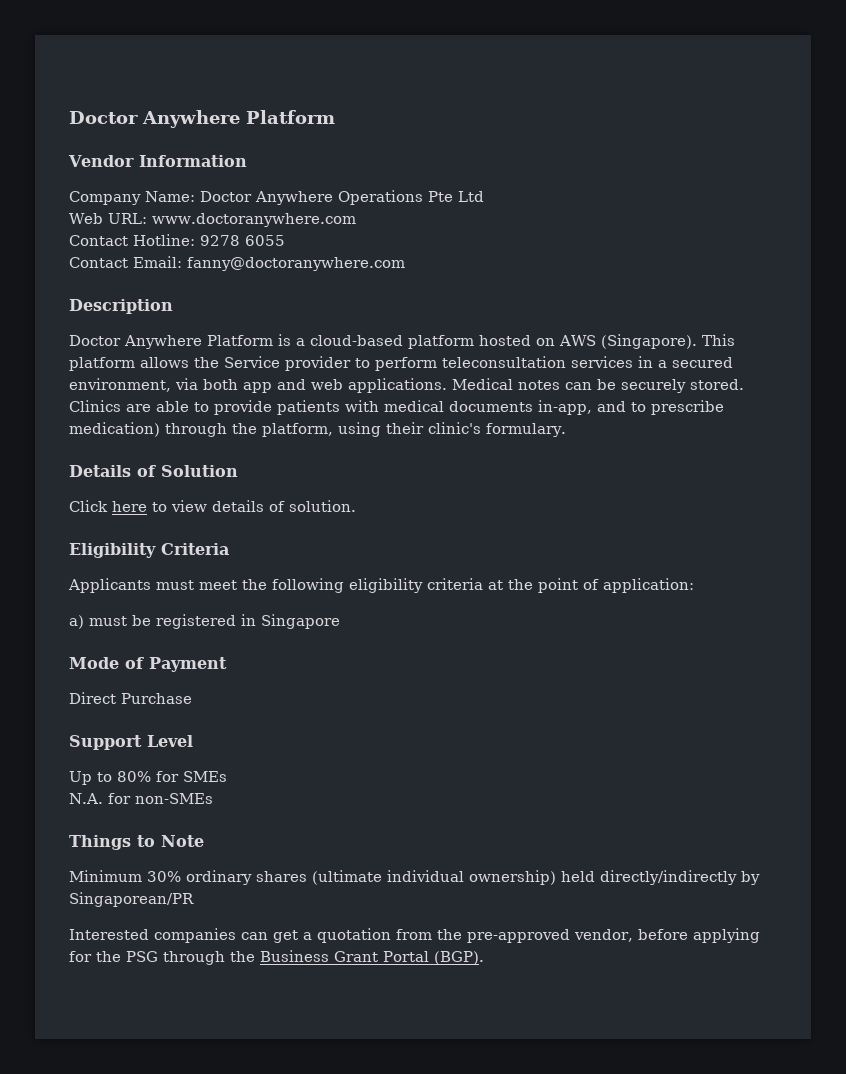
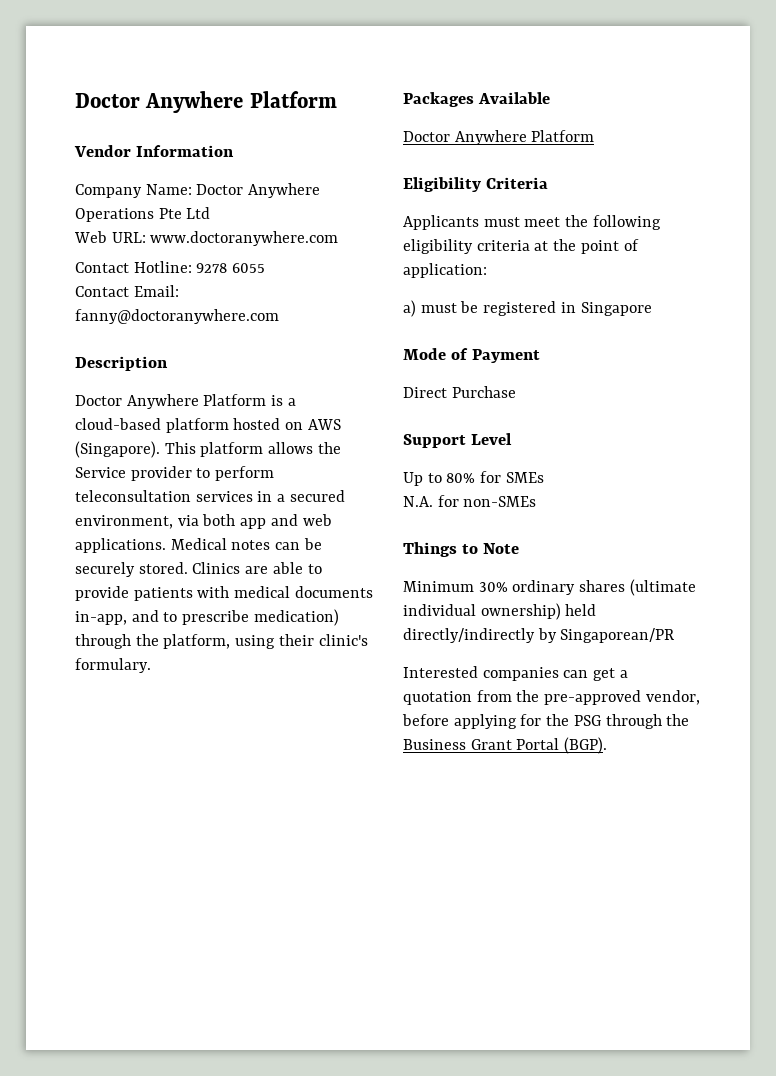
- Details of Solution
- Click here to view details of solution.
+ Packages Available
+ Doctor Anywhere Platform

